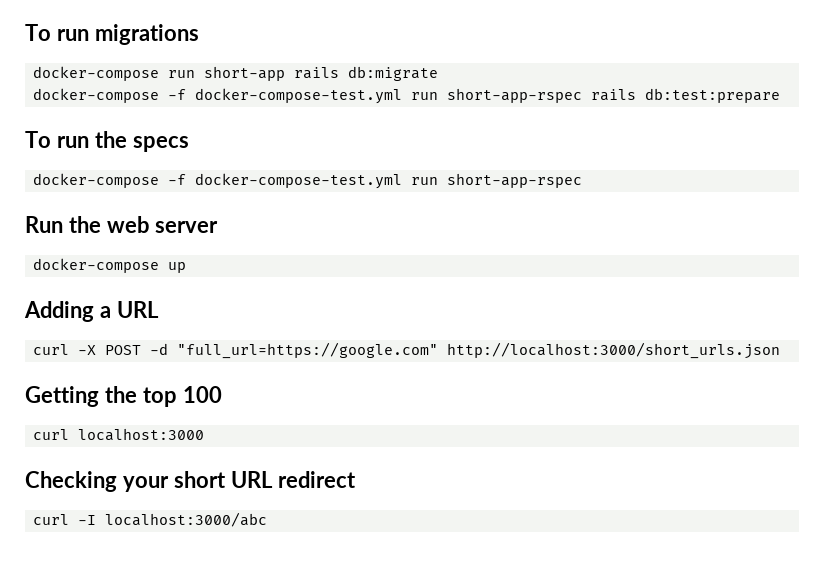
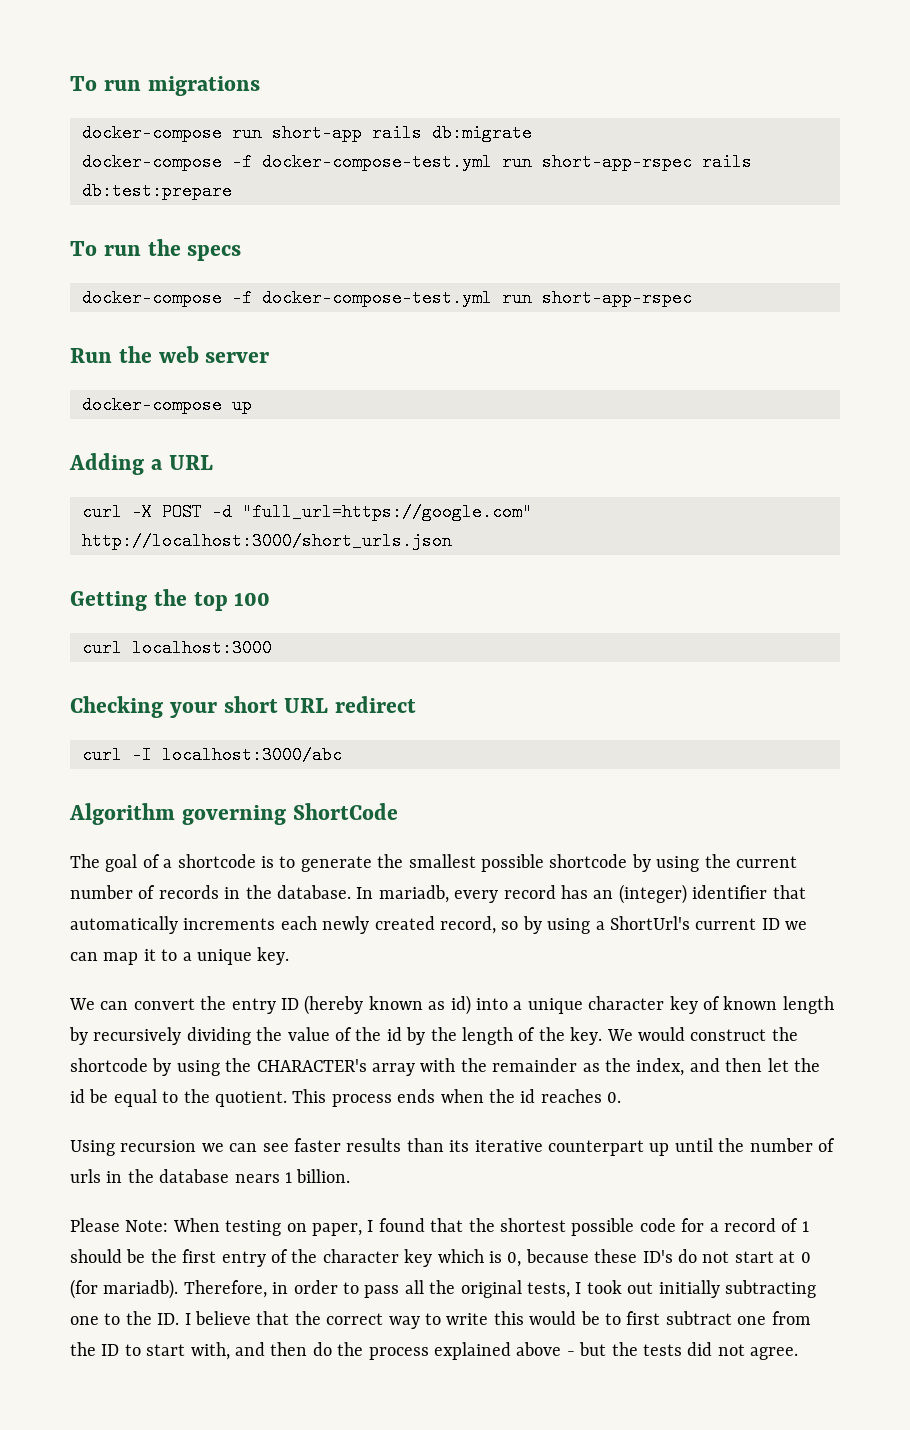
+ Algorithm governing ShortCode
+ The goal of a shortcode is to generate the smallest possible shortcode by using the current number of records in the database. In mariadb, every record has an (integer) identifier that automatically increments each newly created record, so by using a ShortUrl's current ID we can map it to a unique key.
+ We can convert the entry ID (hereby known as id) into a unique character key of known length by recursively dividing the value of the id by the length of the key. We would construct the shortcode by using the CHARACTER's array with the remainder as the index, and then let the id be equal to the quotient. This process ends when the id reaches 0.
+ Using recursion we can see faster results than its iterative counterpart up until the number of urls in the database nears 1 billion.
+ Please Note: When testing on paper, I found that the shortest possible code for a record of 1 should be the first entry of the character key which is 0, because these ID's do not start at 0 (for mariadb). Therefore, in order to pass all the original tests, I took out initially subtracting one to the ID. I believe that the correct way to write this would be to first subtract one from the ID to start with, and then do the process explained above - but the tests did not agree.

